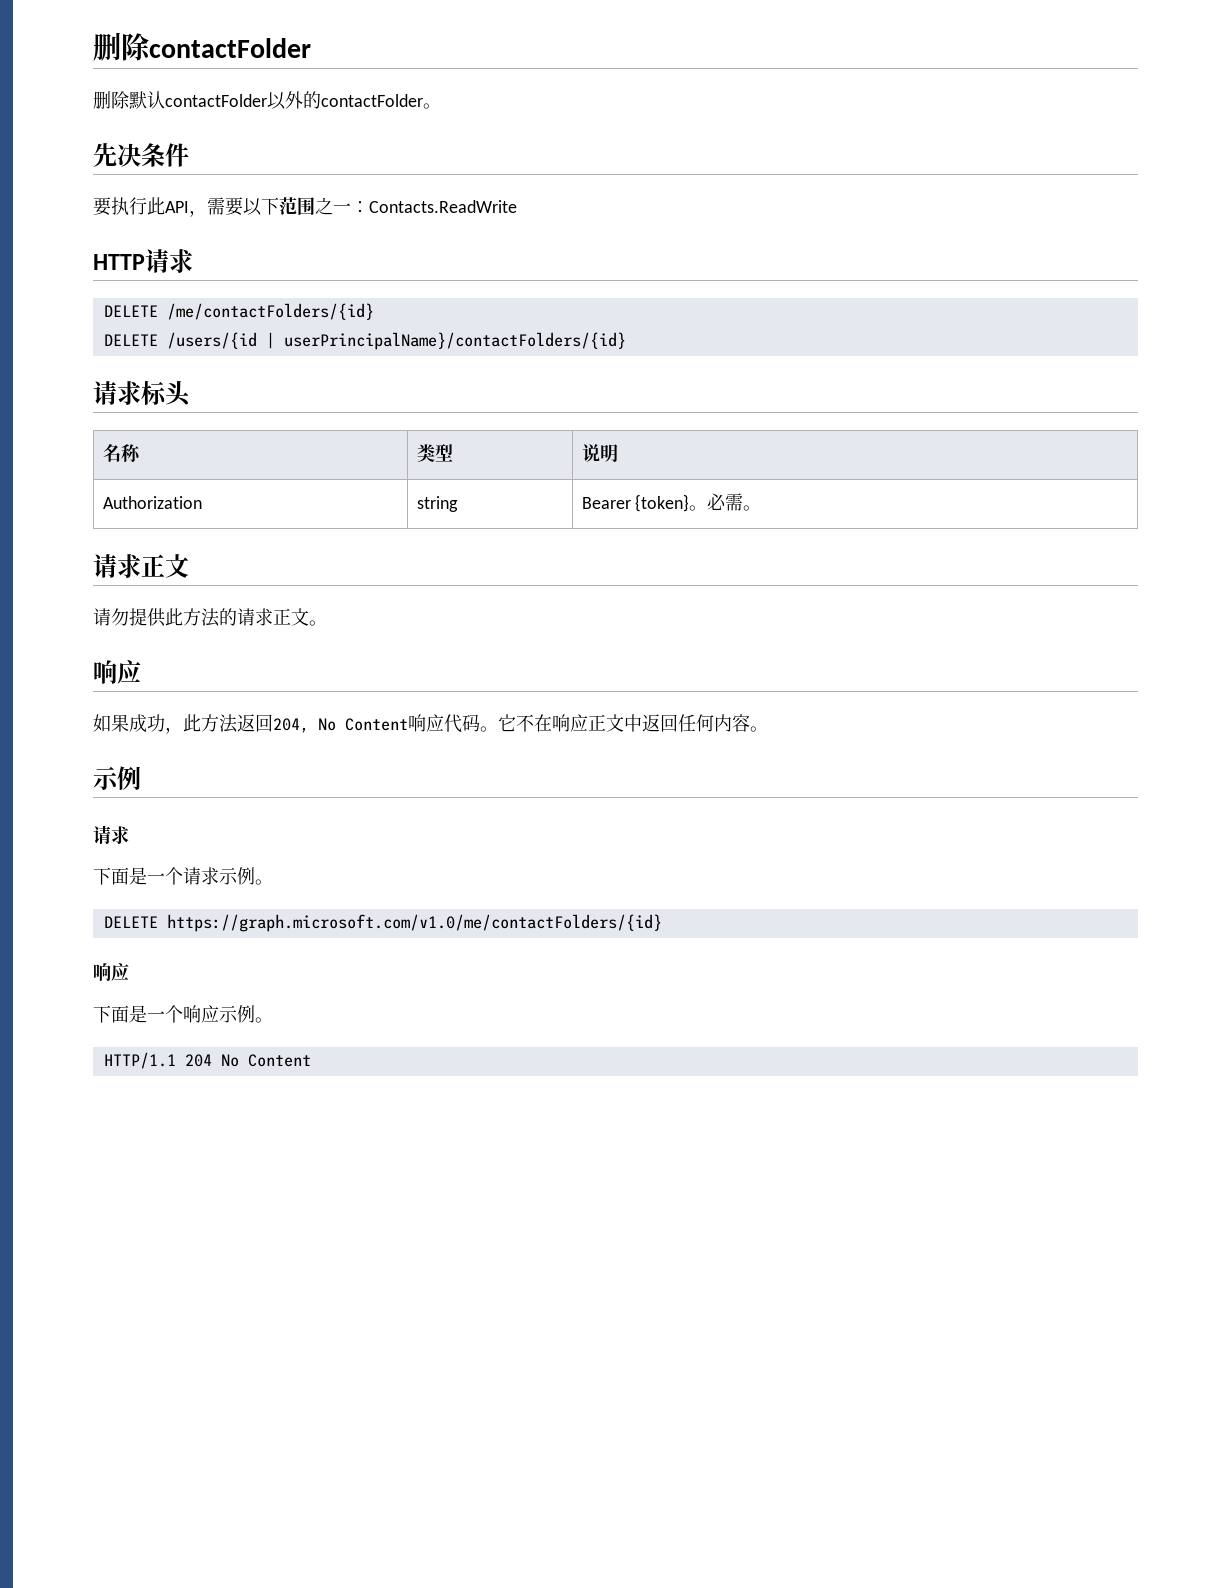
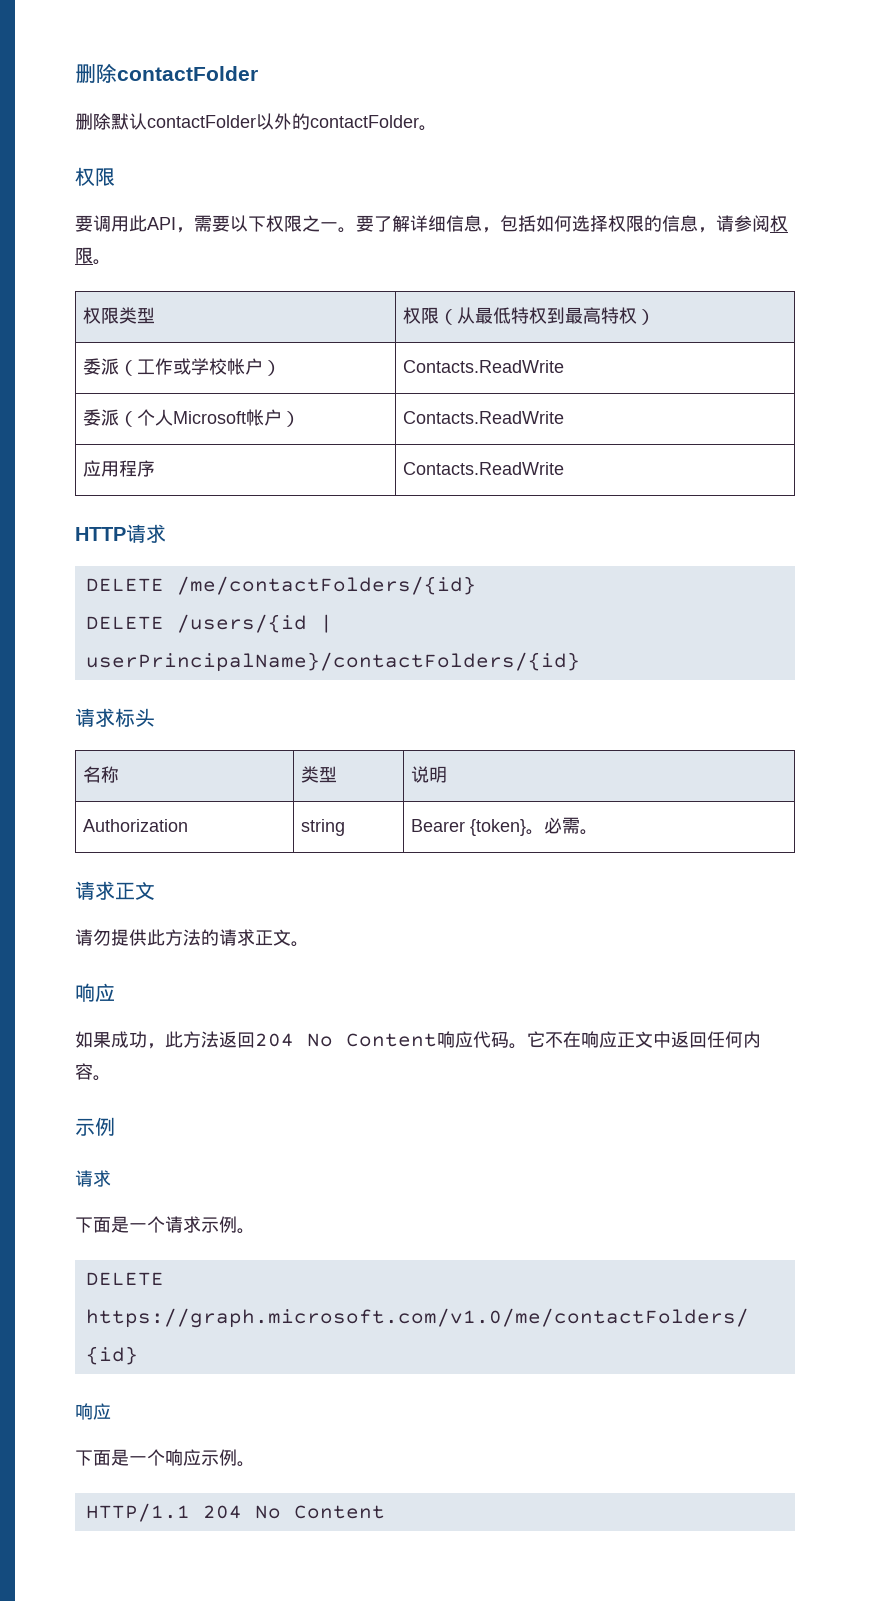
  删除默认contactFolder以外的contactFolder。
- 先决条件
- 要执行此API，需要以下范围之一：Contacts.ReadWrite
+ 权限
+ 要调用此API，需要以下权限之一。要了解详细信息，包括如何选择权限的信息，请参阅权限。
+ 权限类型 | 权限（从最低特权到最高特权）
+ 委派（工作或学校帐户） | Contacts.ReadWrite
+ 委派（个人Microsoft帐户） | Contacts.ReadWrite
+ 应用程序 | Contacts.ReadWrite
- 如果成功，此方法返回204, No Content响应代码。
+ 如果成功，此方法返回204 No Content响应代码。

